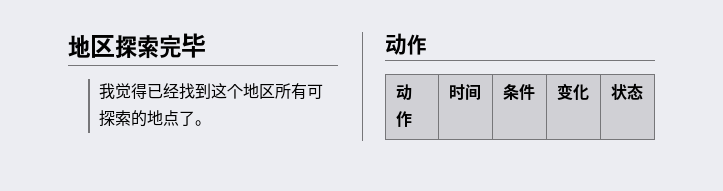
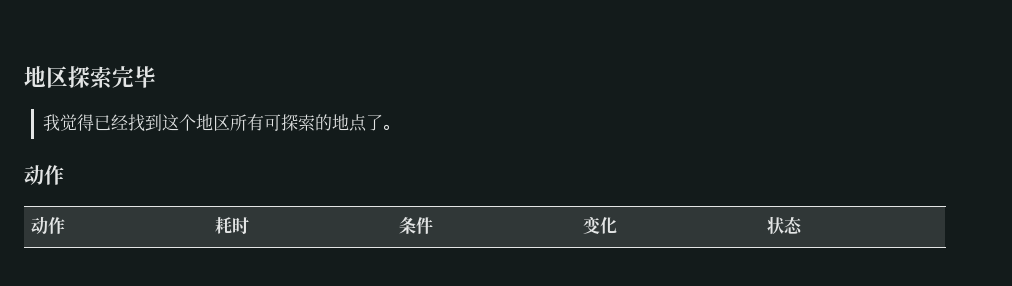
- 动作 | 时间 | 条件 | 变化 | 状态
+ 动作 | 耗时 | 条件 | 变化 | 状态

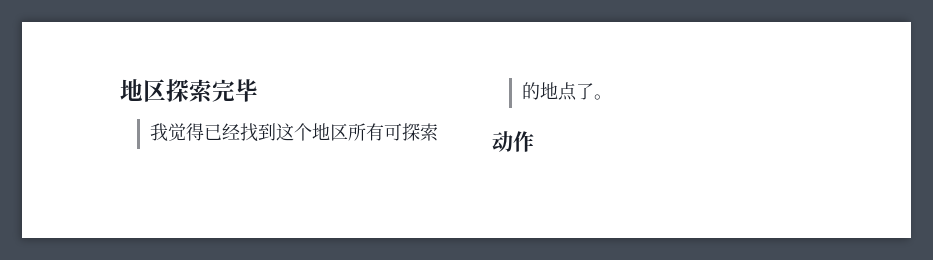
- 动作 | 耗时 | 条件 | 变化 | 状态

